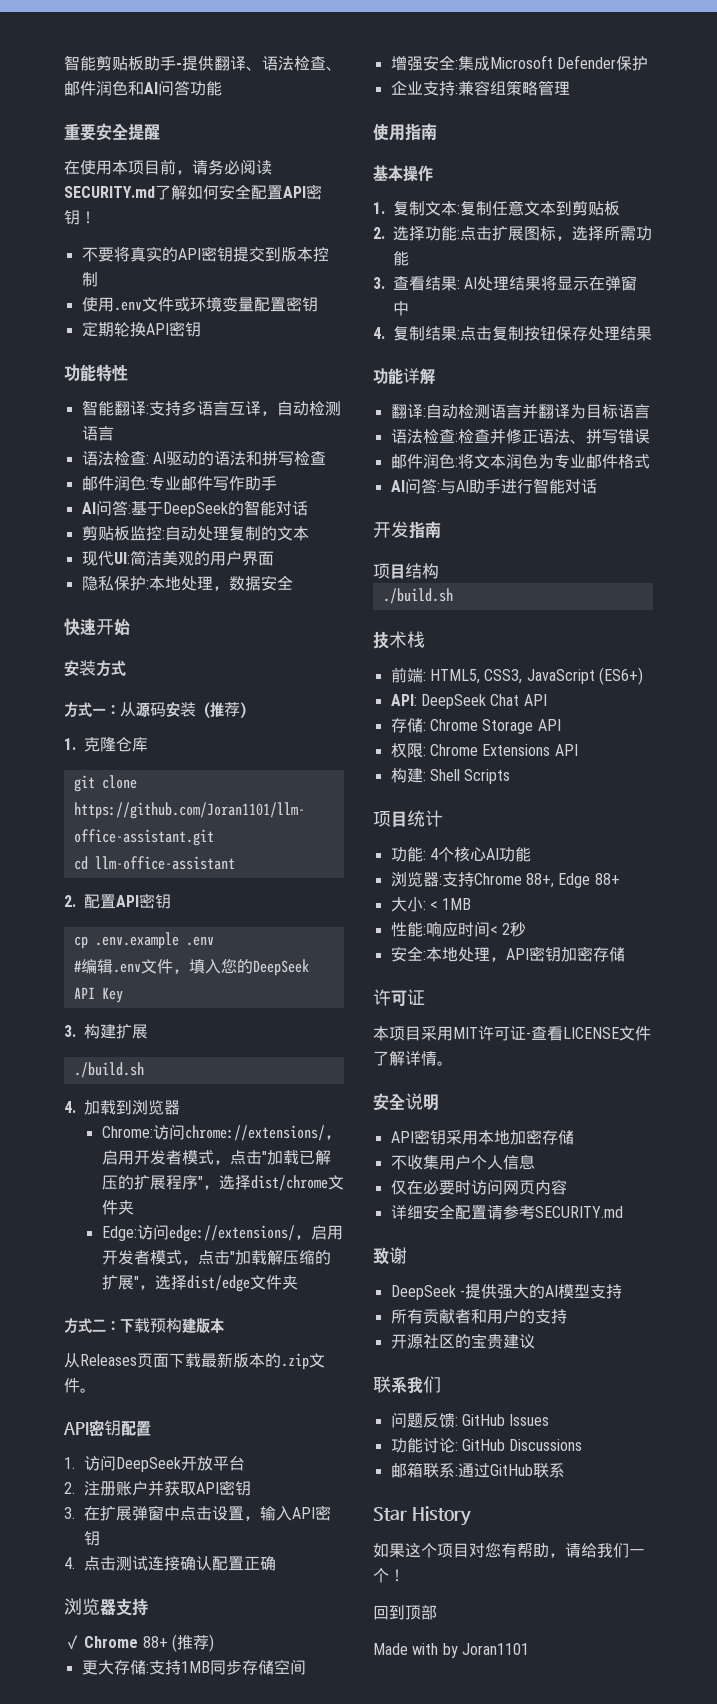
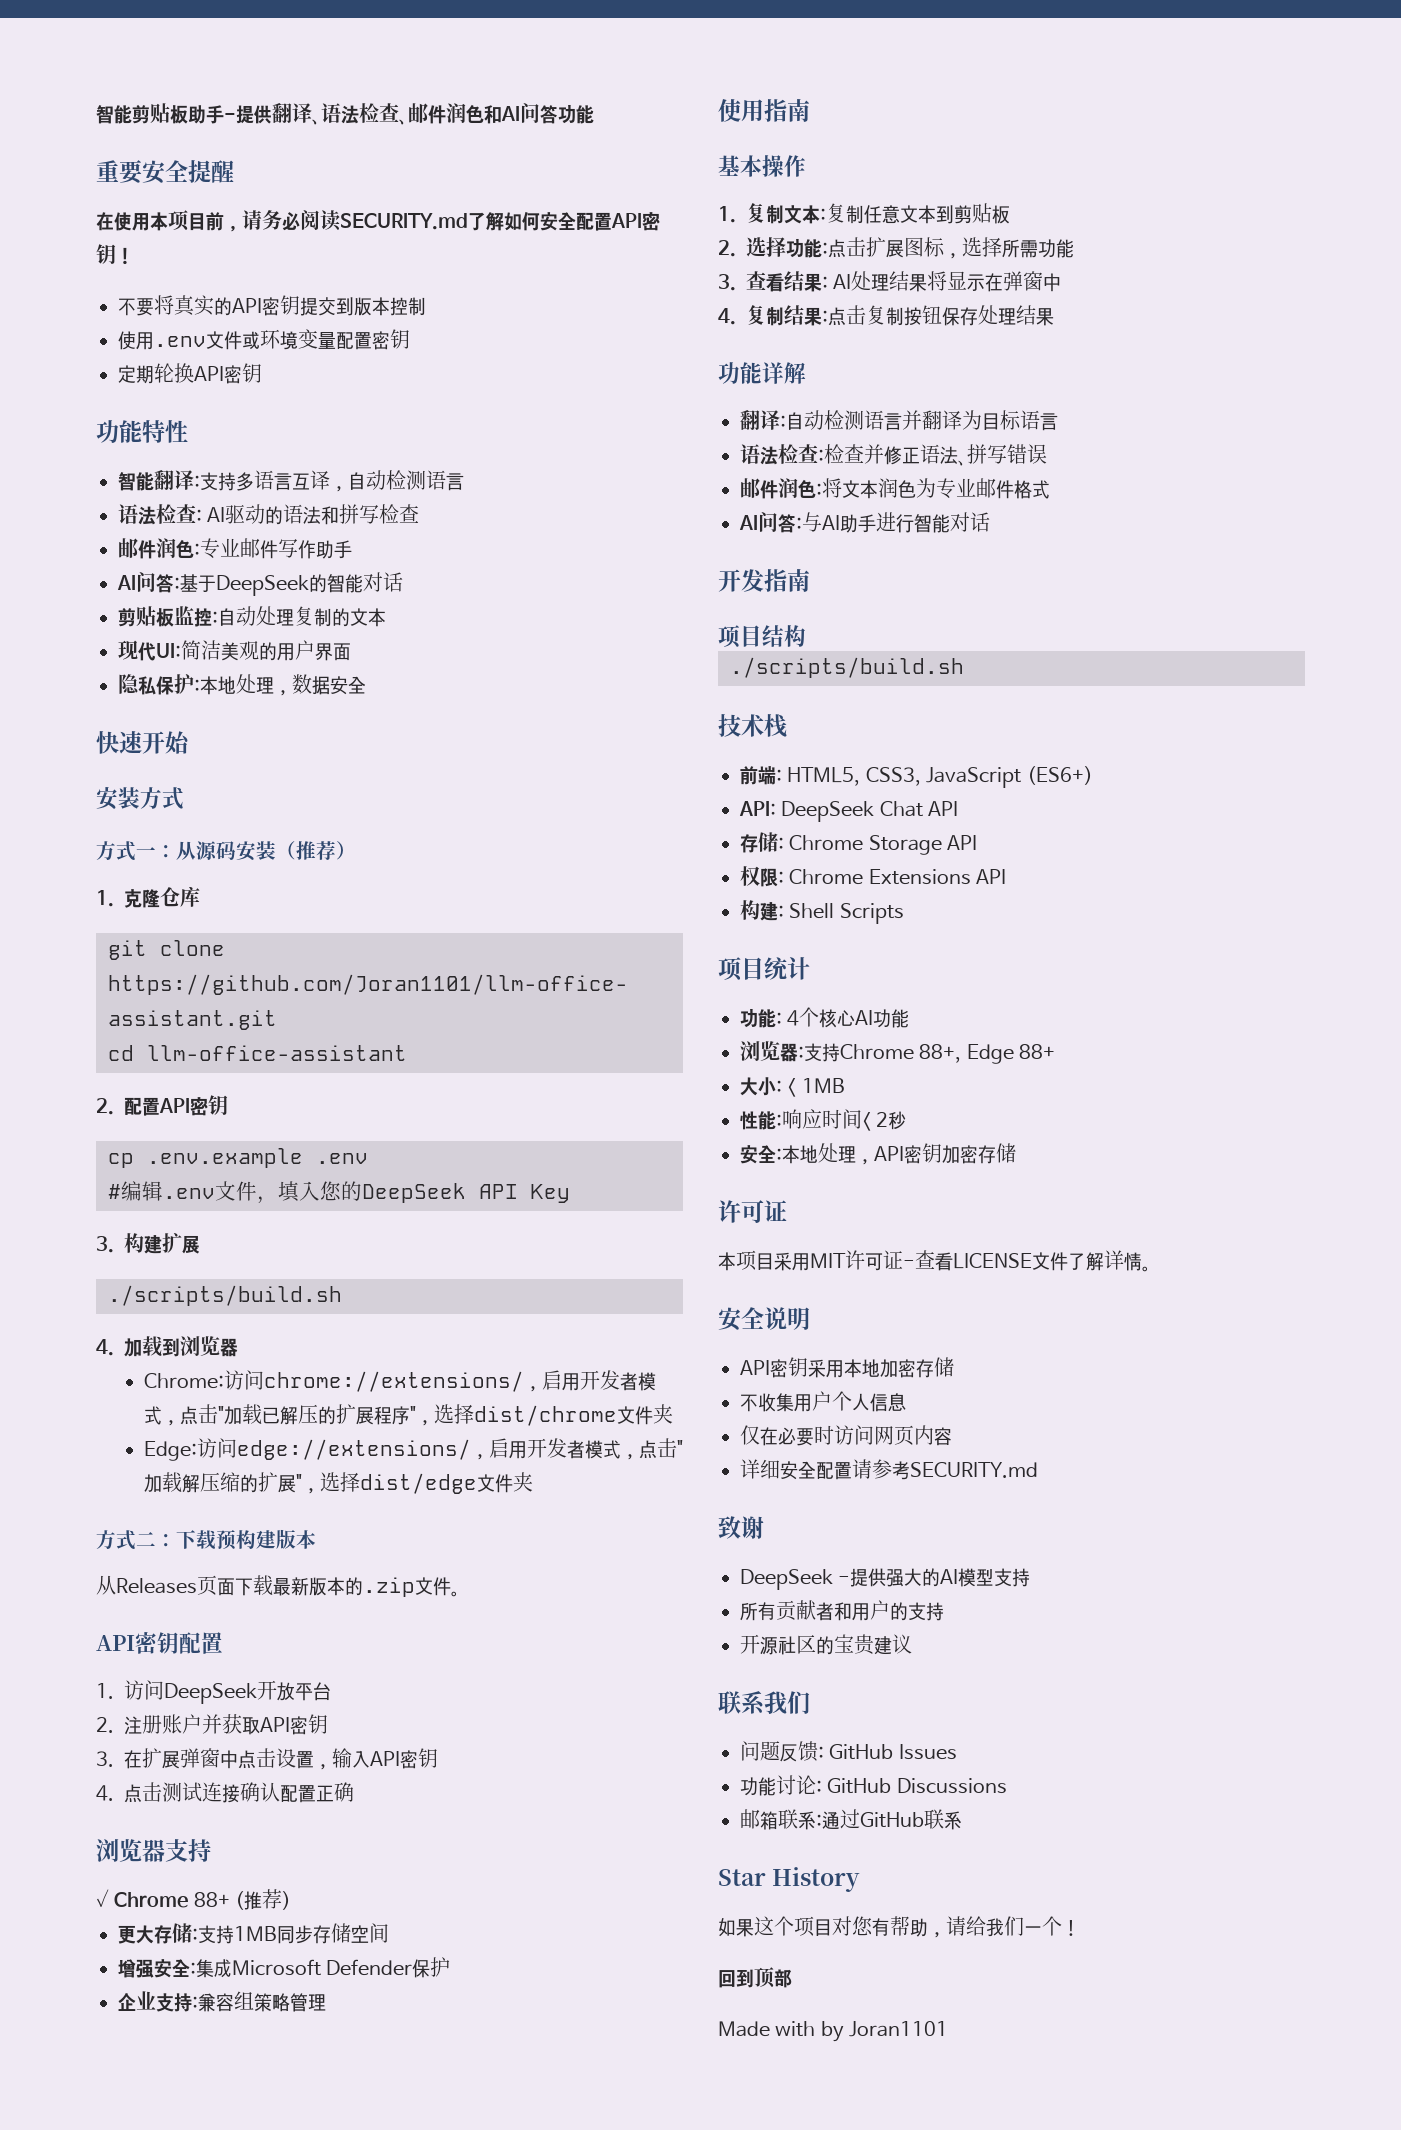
  3.构建扩展
- ./build.sh
+ ./scripts/build.sh
  项目结构
- ./build.sh
+ ./scripts/build.sh

